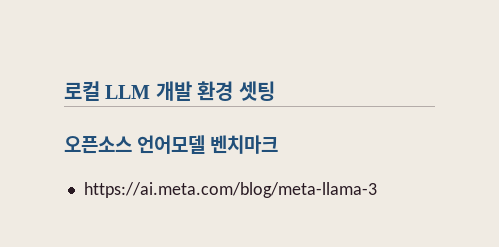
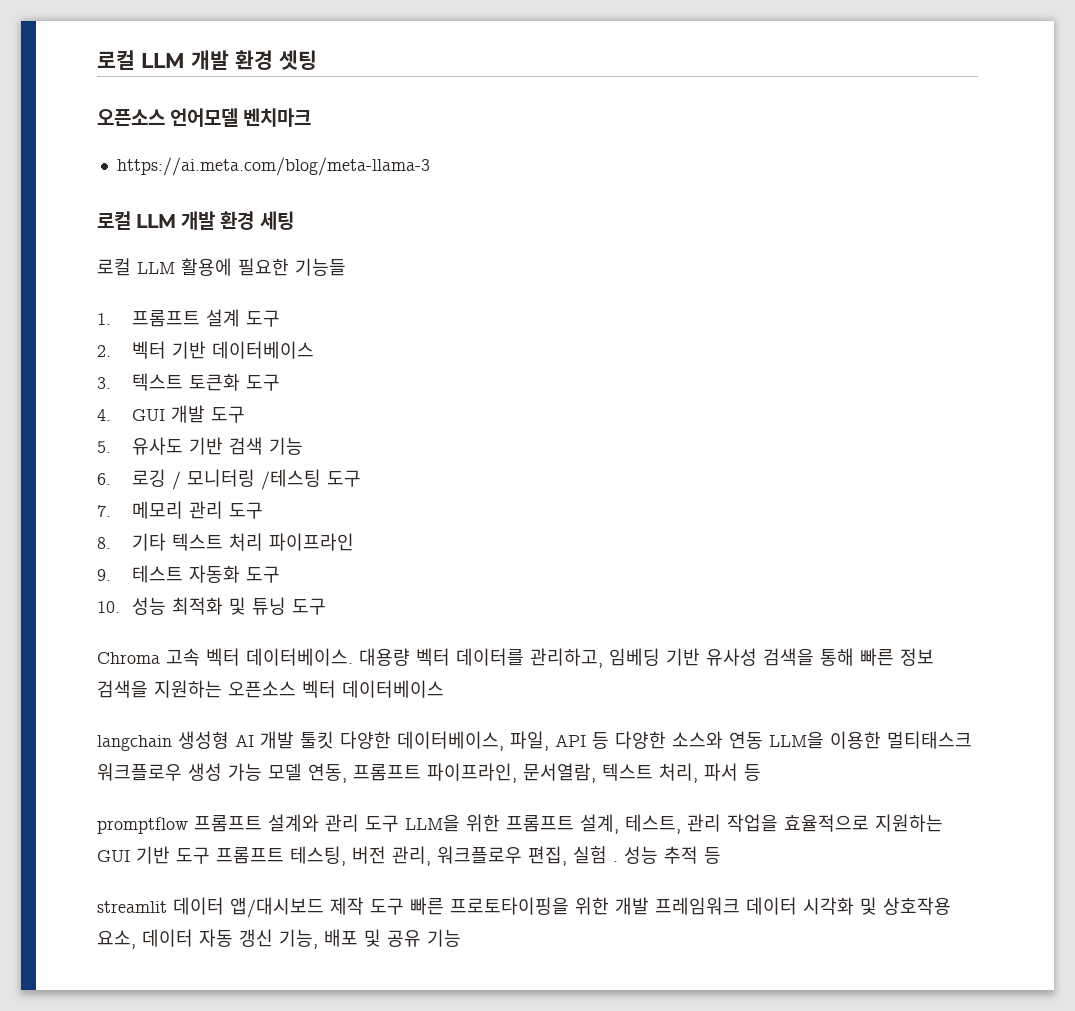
+ 로컬 LLM 개발 환경 세팅
+ 로컬 LLM 활용에 필요한 기능들
+ 1. 프롬프트 설계 도구
+ 2. 벡터 기반 데이터베이스
+ 3. 텍스트 토큰화 도구
+ 4. GUI 개발 도구
+ 5. 유사도 기반 검색 기능
+ 6. 로깅 / 모니터링 /테스팅 도구
+ 7. 메모리 관리 도구
+ 8. 기타 텍스트 처리 파이프라인
+ 9. 테스트 자동화 도구
+ 10. 성능 최적화 및 튜닝 도구
+ Chroma 고속 벡터 데이터베이스. 대용량 벡터 데이터를 관리하고, 임베딩 기반 유사성 검색을 통해 빠른 정보 검색을 지원하는 오픈소스 벡터 데이터베이스
+ langchain 생성형 AI 개발 툴킷 다양한 데이터베이스, 파일, API 등 다양한 소스와 연동 LLM을 이용한 멀티태스크 워크플로우 생성 가능 모델 연동, 프롬프트 파이프라인, 문서열람, 텍스트 처리, 파서 등
+ promptflow 프롬프트 설계와 관리 도구 LLM을 위한 프롬프트 설계, 테스트, 관리 작업을 효율적으로 지원하는 GUI 기반 도구 프롬프트 테스팅, 버전 관리, 워크플로우 편집, 실험 . 성능 추적 등
+ streamlit 데이터 앱/대시보드 제작 도구 빠른 프로토타이핑을 위한 개발 프레임워크 데이터 시각화 및 상호작용 요소, 데이터 자동 갱신 기능, 배포 및 공유 기능

